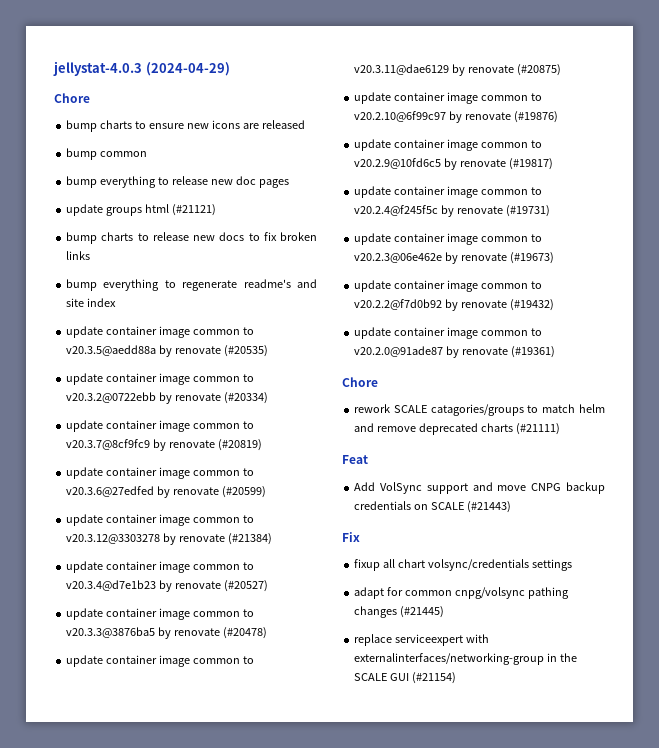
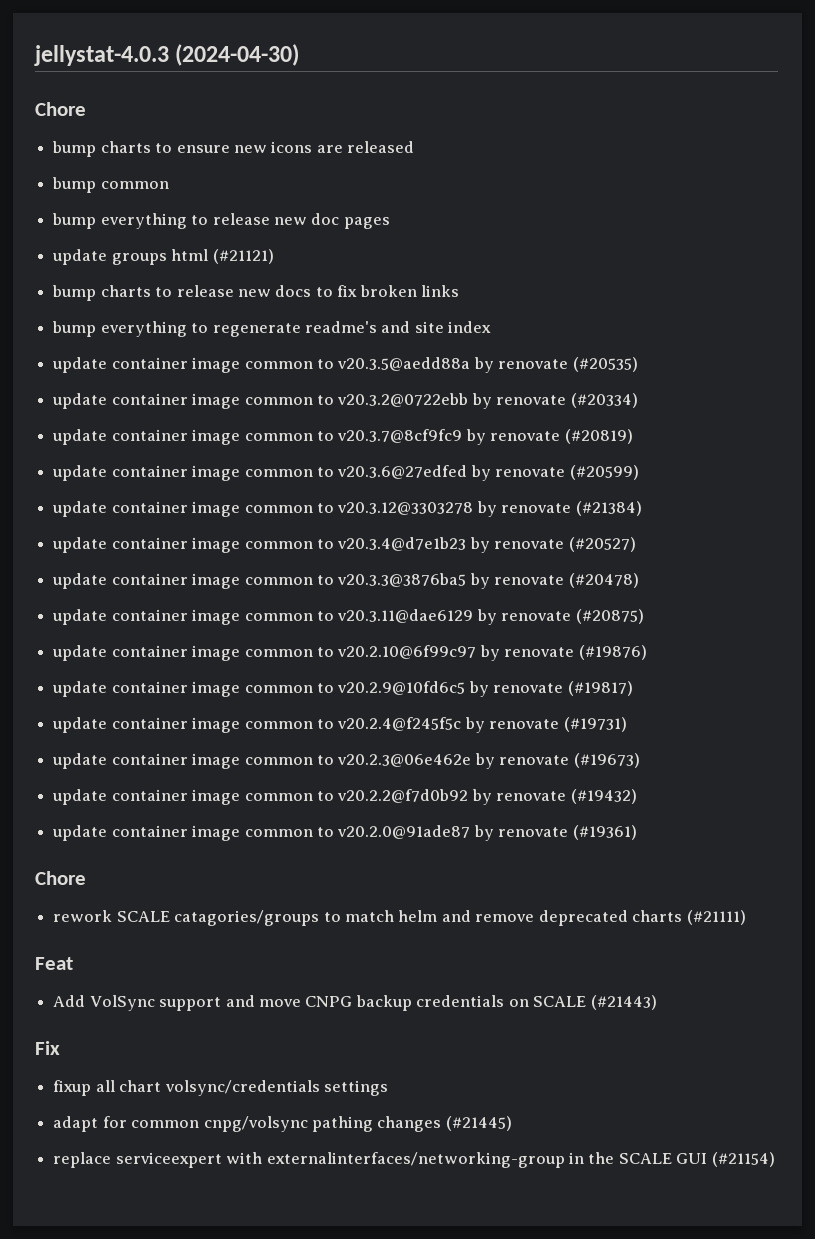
- jellystat-4.0.3 (2024-04-29)
+ jellystat-4.0.3 (2024-04-30)

